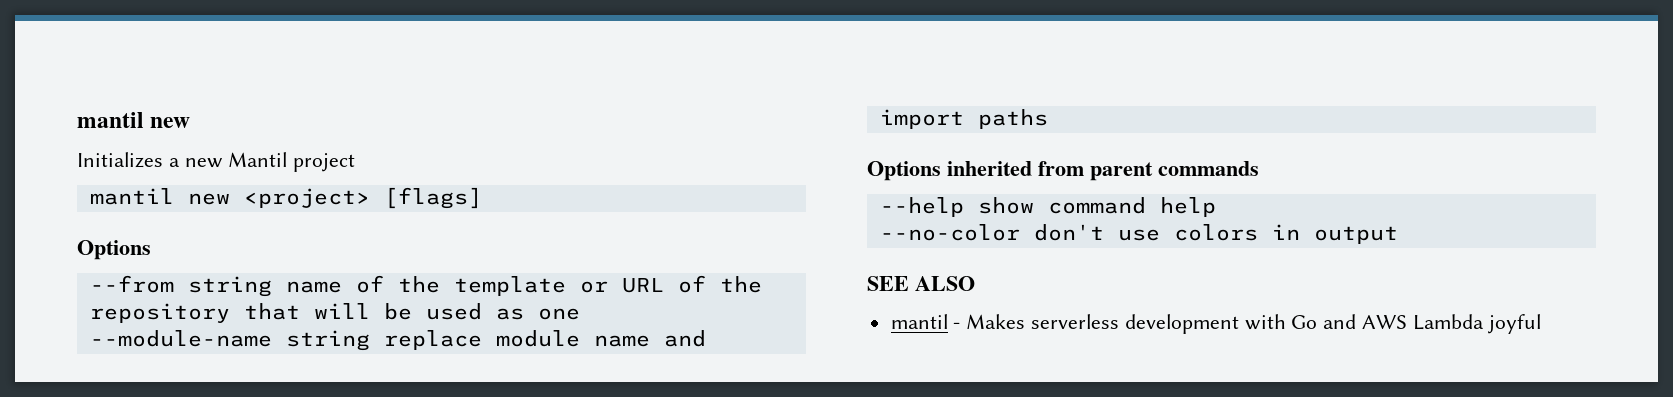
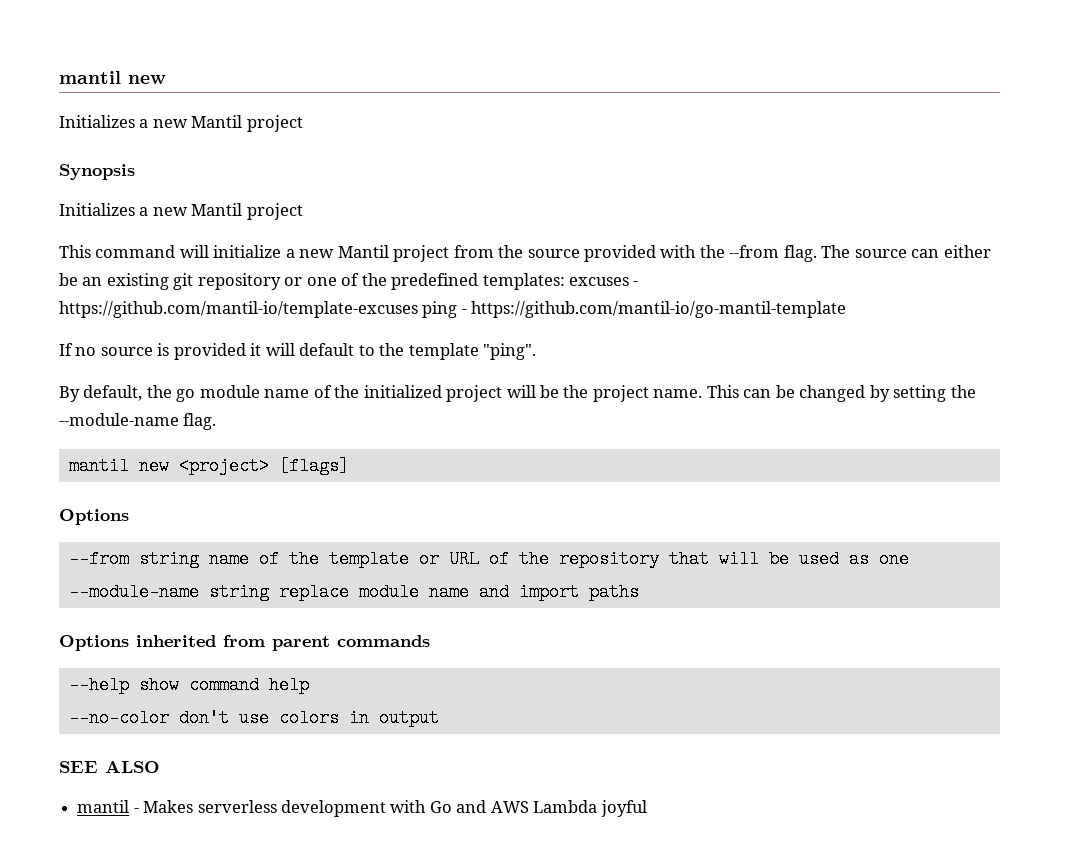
+ Synopsis
+ Initializes a new Mantil project
+ This command will initialize a new Mantil project from the source provided with the --from flag. The source can either be an existing git repository or one of the predefined templates: excuses - https://github.com/mantil-io/template-excuses ping - https://github.com/mantil-io/go-mantil-template
+ If no source is provided it will default to the template "ping".
+ By default, the go module name of the initialized project will be the project name. This can be changed by setting the --module-name flag.

